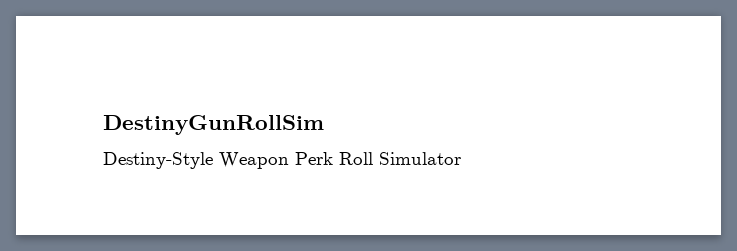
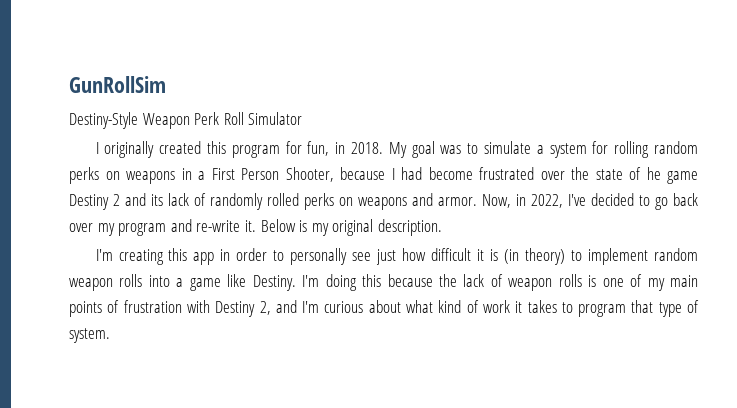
- DestinyGunRollSim
+ GunRollSim
+ I originally created this program for fun, in 2018. My goal was to simulate a system for rolling random perks on weapons in a First Person Shooter, because I had become frustrated over the state of he game Destiny 2 and its lack of randomly rolled perks on weapons and armor. Now, in 2022, I've decided to go back over my program and re-write it. Below is my original description.
+ I'm creating this app in order to personally see just how difficult it is (in theory) to implement random weapon rolls into a game like Destiny. I'm doing this because the lack of weapon rolls is one of my main points of frustration with Destiny 2, and I'm curious about what kind of work it takes to program that type of system.

